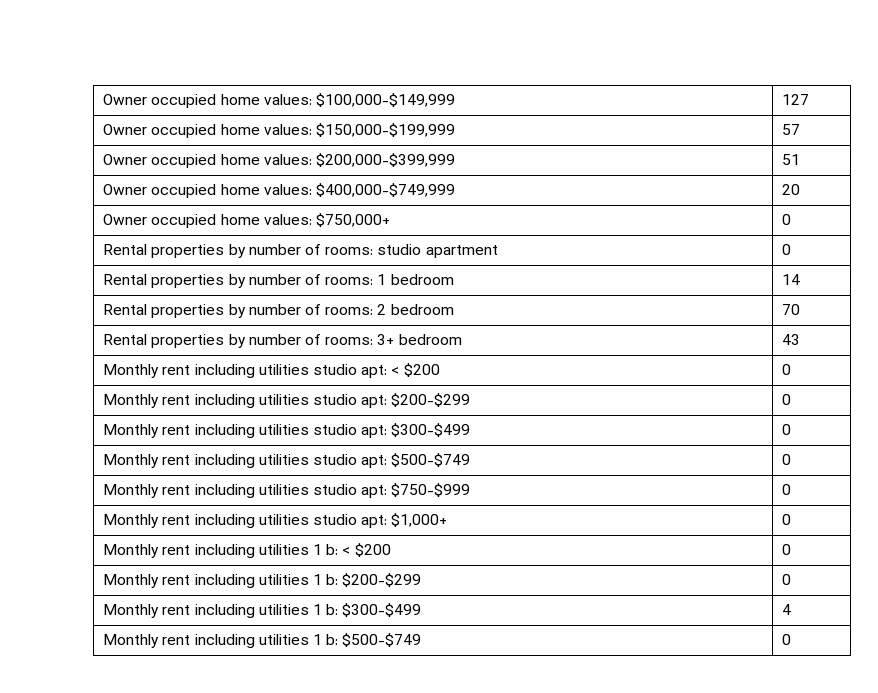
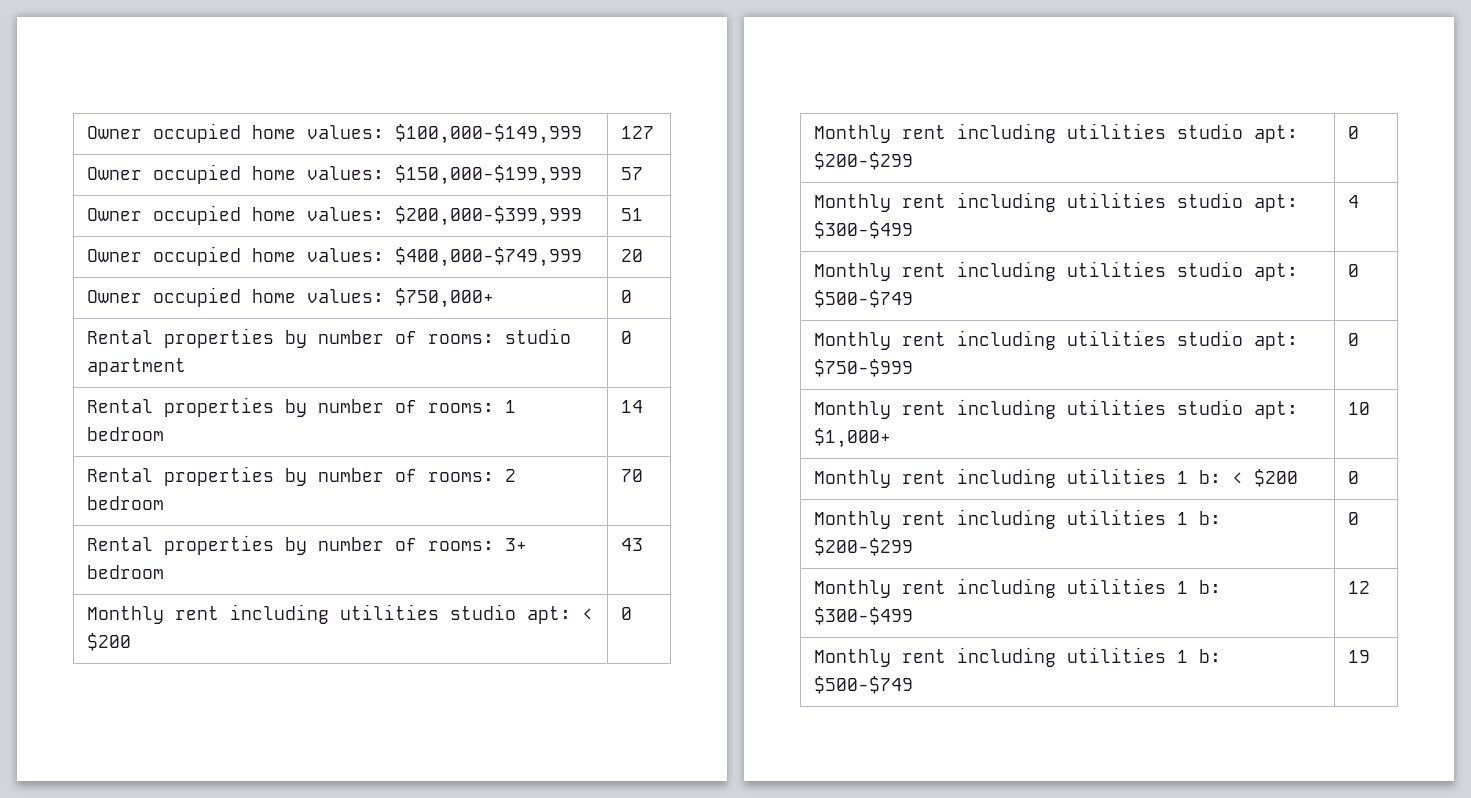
- Monthly rent including utilities studio apt: $300-$499 | 0
+ Monthly rent including utilities studio apt: $300-$499 | 4
- Monthly rent including utilities studio apt: $1,000+ | 0
+ Monthly rent including utilities studio apt: $1,000+ | 10
- Monthly rent including utilities 1 b: $300-$499 | 4
+ Monthly rent including utilities 1 b: $300-$499 | 12
- Monthly rent including utilities 1 b: $500-$749 | 0
+ Monthly rent including utilities 1 b: $500-$749 | 19

